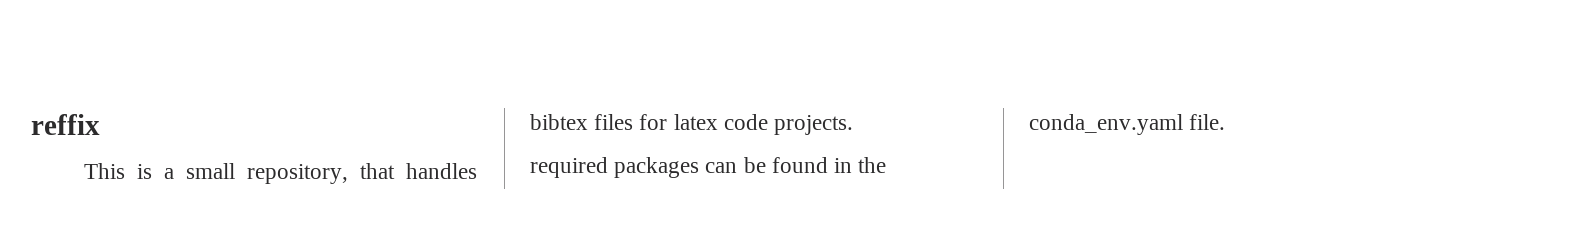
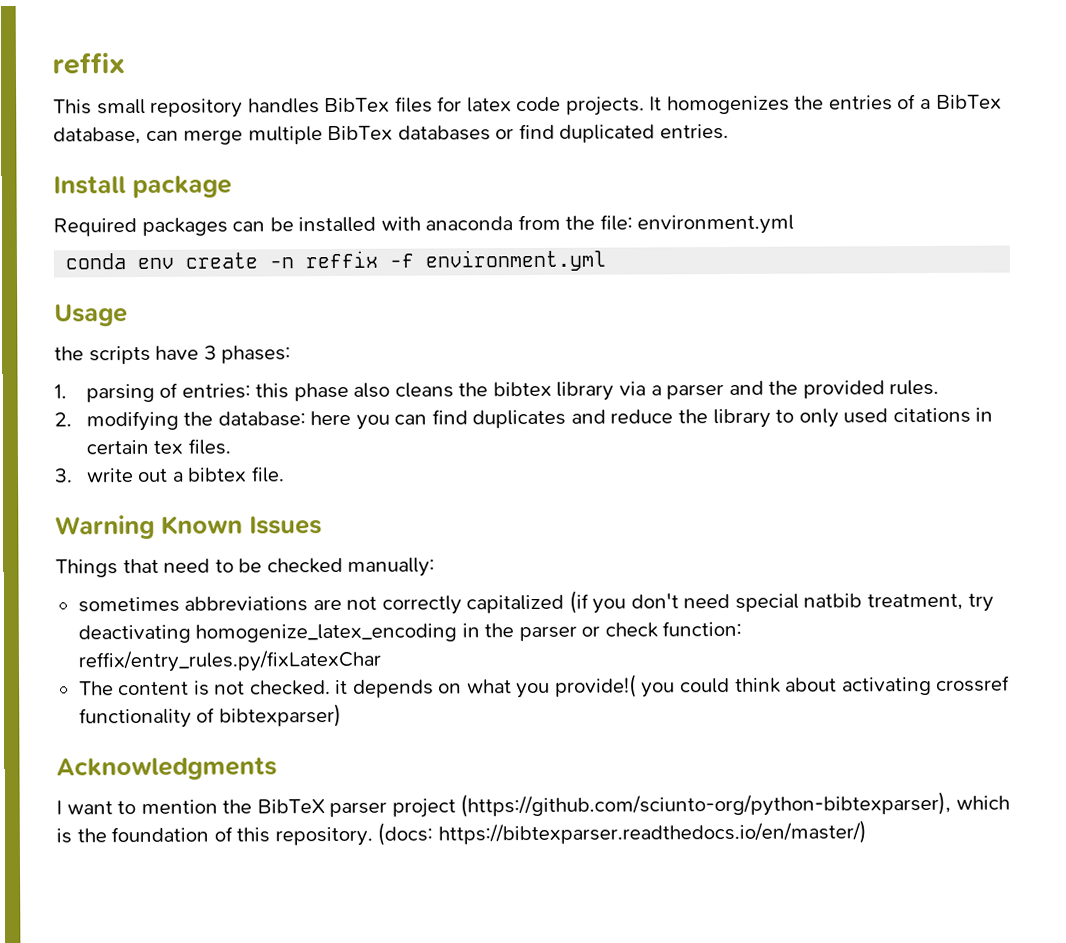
- This is a small repository, that handles bibtex files for latex code projects.
- required packages can be found in the conda_env.yaml file.
+ This small repository handles BibTex files for latex code projects. It homogenizes the entries of a BibTex database, can merge multiple BibTex databases or find duplicated entries.
+ Install package
+ Required packages can be installed with anaconda from the file: environment.yml
+ conda env create -n reffix -f environment.yml
+ Usage
+ the scripts have 3 phases:
+ 1. parsing of entries: this phase also cleans the bibtex library via a parser and the provided rules.
+ 2. modifying the database: here you can find duplicates and reduce the library to only used citations in certain tex files.
+ 3. write out a bibtex file.
+ Warning Known Issues
+ Things that need to be checked manually:
+ sometimes abbreviations are not correctly capitalized (if you don't need special natbib treatment, try deactivating homogenize_latex_encoding in the parser or check function: reffix/entry_rules.py/fixLatexChar
+ The content is not checked. it depends on what you provide!( you could think about activating crossref functionality of bibtexparser)
+ Acknowledgments
+ I want to mention the BibTeX parser project (https://github.com/sciunto-org/python-bibtexparser), which is the foundation of this repository. (docs: https://bibtexparser.readthedocs.io/en/master/)

